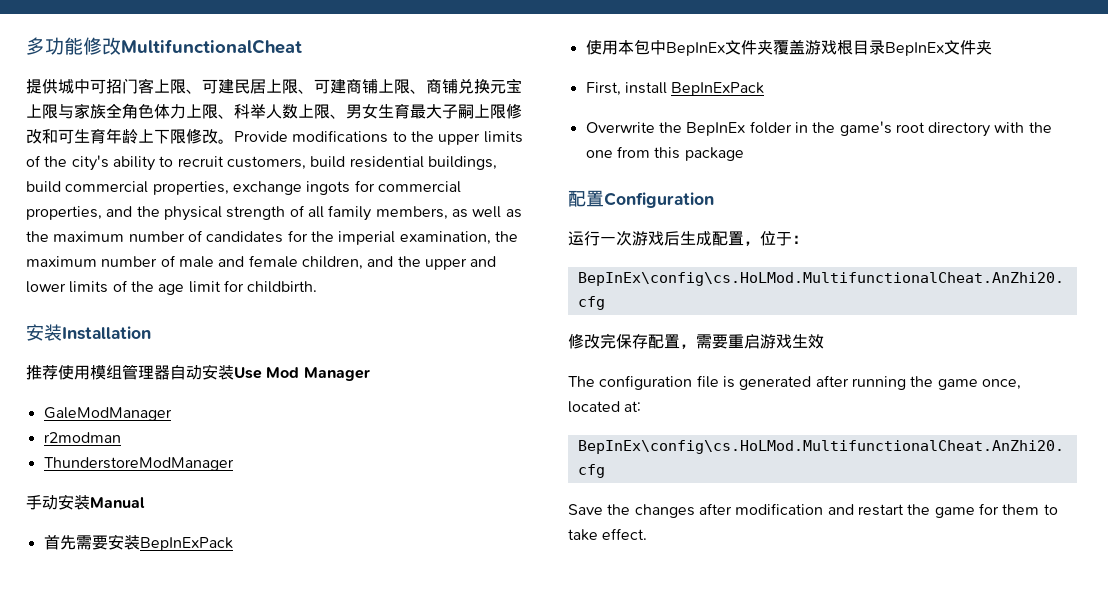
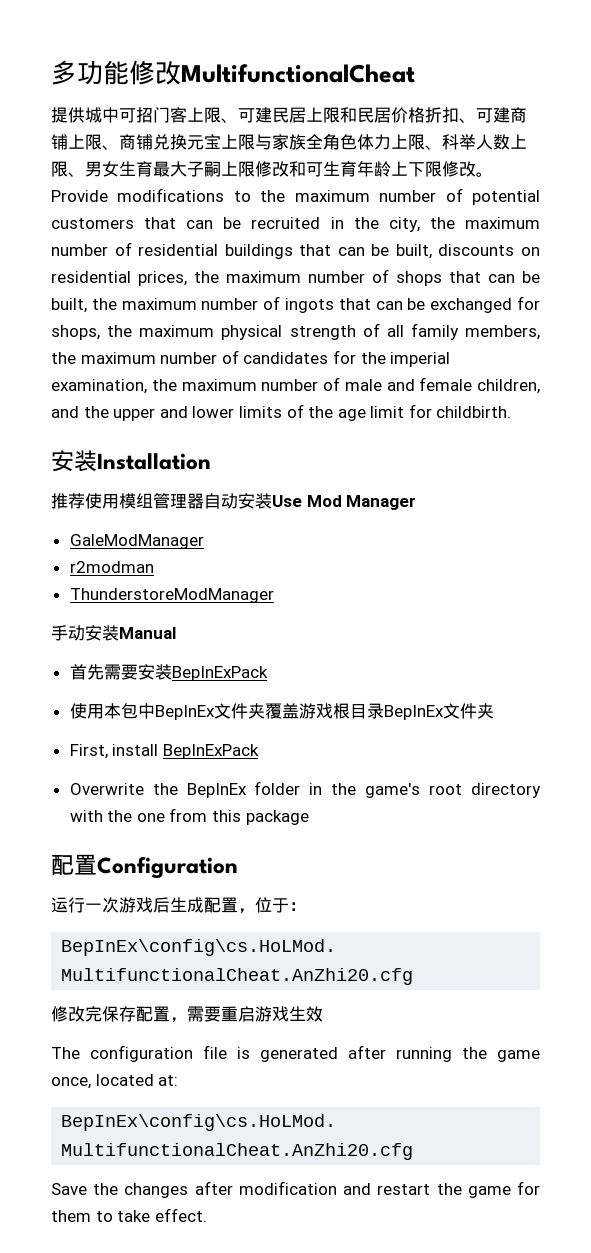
- 提供城中可招门客上限、可建民居上限、可建商铺上限、商铺兑换元宝上限与家族全角色体力上限、科举人数上限、男女生育最大子嗣上限修改和可生育年龄上下限修改。
+ 提供城中可招门客上限、可建民居上限和民居价格折扣、可建商铺上限、商铺兑换元宝上限与家族全角色体力上限、科举人数上限、男女生育最大子嗣上限修改和可生育年龄上下限修改。
- Provide modifications to the upper limits of the city's ability to recruit customers, build residential buildings, build commercial properties, exchange ingots for commercial properties, and the physical strength of all family members, as well as the maximum number of candidates for the imperial examination, the maximum number of male and female children, and the upper and lower limits of the age limit for childbirth.
+ Provide modifications to the maximum number of potential customers that can be recruited in the city, the maximum number of residential buildings that can be built, discounts on residential prices, the maximum number of shops that can be built, the maximum number of ingots that can be exchanged for shops, the maximum physical strength of all family members, the maximum number of candidates for the imperial examination, the maximum number of male and female children, and the upper and lower limits of the age limit for childbirth.

